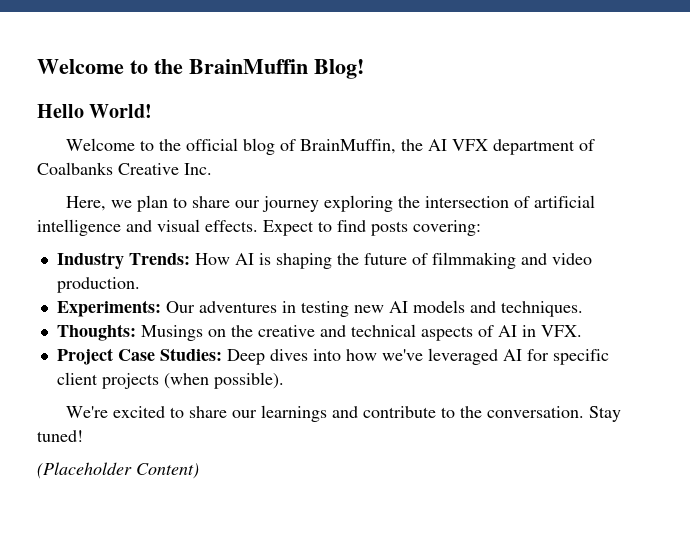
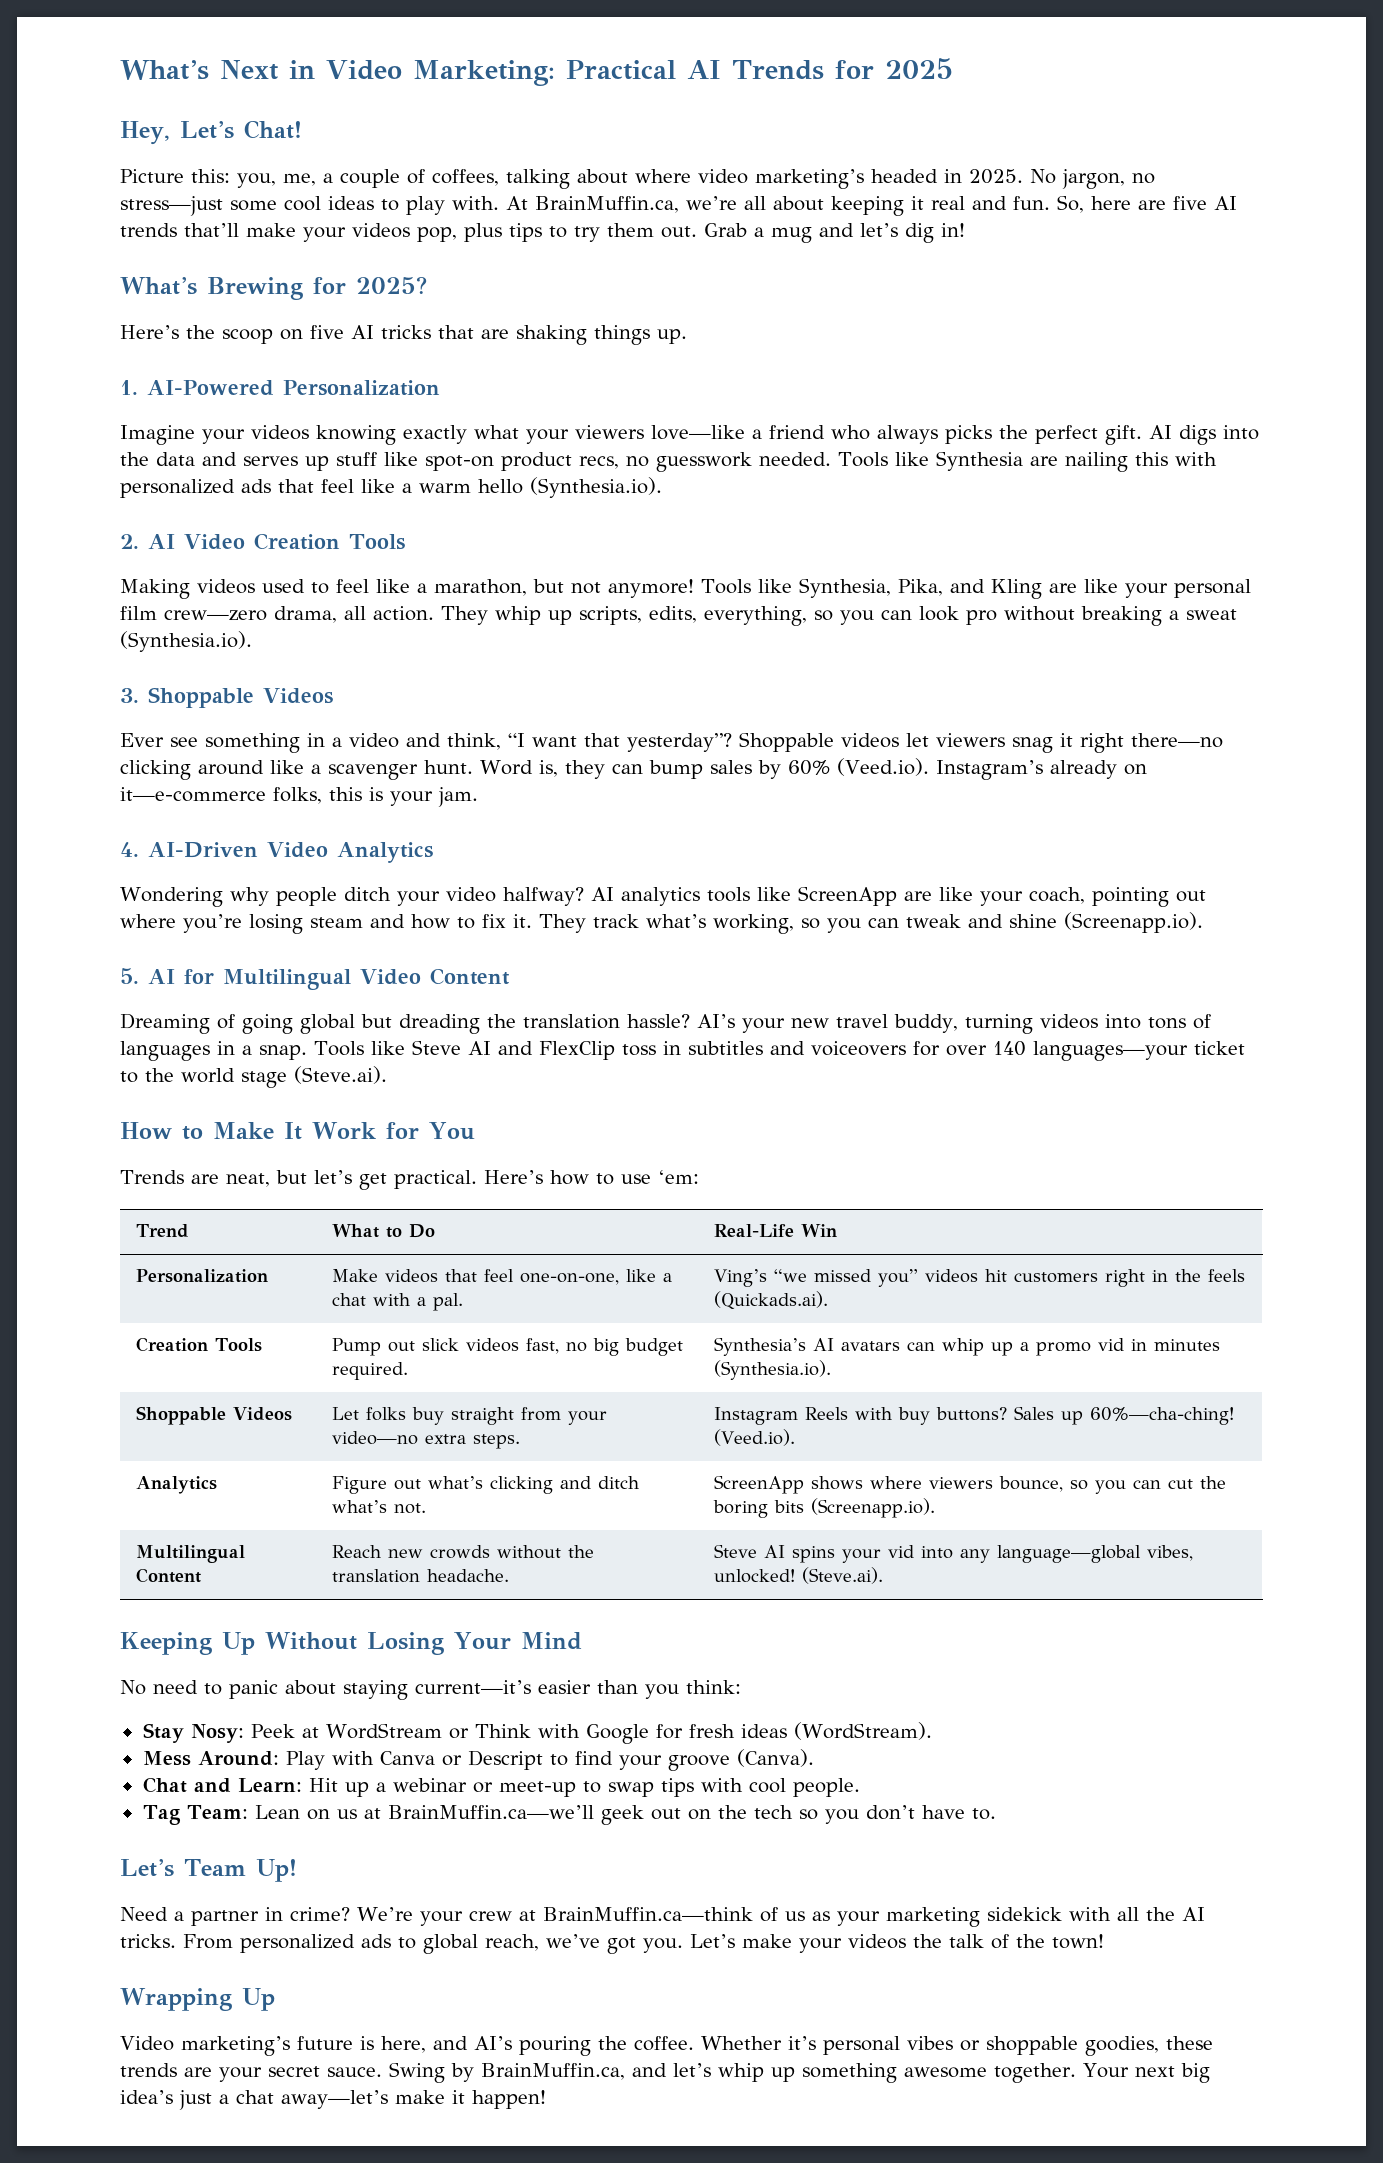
- Welcome to the BrainMuffin Blog!
- Hello World!
- Welcome to the official blog of BrainMuffin, the AI VFX department of Coalbanks Creative Inc.
- Here, we plan to share our journey exploring the intersection of artificial intelligence and visual effects. Expect to find posts covering:
- Industry Trends: How AI is shaping the future of filmmaking and video production.
- Experiments: Our adventures in testing new AI models and techniques.
- Thoughts: Musings on the creative and technical aspects of AI in VFX.
- Project Case Studies: Deep dives into how we've leveraged AI for specific client projects (when possible).
- We're excited to share our learnings and contribute to the conversation. Stay tuned!
- (Placeholder Content)
+ What’s Next in Video Marketing: Practical AI Trends for 2025
+ Hey, Let’s Chat!
+ Picture this: you, me, a couple of coffees, talking about where video marketing’s headed in 2025. No jargon, no stress—just some cool ideas to play with. At BrainMuffin.ca, we’re all about keeping it real and fun. So, here are five AI trends that’ll make your videos pop, plus tips to try them out. Grab a mug and let’s dig in!
+ What’s Brewing for 2025?
+ Here’s the scoop on five AI tricks that are shaking things up.
+ 1. AI-Powered Personalization
+ Imagine your videos knowing exactly what your viewers love—like a friend who always picks the perfect gift. AI digs into the data and serves up stuff like spot-on product recs, no guesswork needed. Tools like Synthesia are nailing this with personalized ads that feel like a warm hello (Synthesia.io).
+ 2. AI Video Creation Tools
+ Making videos used to feel like a marathon, but not anymore! Tools like Synthesia, Pika, and Kling are like your personal film crew—zero drama, all action. They whip up scripts, edits, everything, so you can look pro without breaking a sweat (Synthesia.io).
+ 3. Shoppable Videos
+ Ever see something in a video and think, “I want that yesterday”? Shoppable videos let viewers snag it right there—no clicking around like a scavenger hunt. Word is, they can bump sales by 60% (Veed.io). Instagram’s already on it—e-commerce folks, this is your jam.
+ 4. AI-Driven Video Analytics
+ Wondering why people ditch your video halfway? AI analytics tools like ScreenApp are like your coach, pointing out where you’re losing steam and how to fix it. They track what’s working, so you can tweak and shine (Screenapp.io).
+ 5. AI for Multilingual Video Content
+ Dreaming of going global but dreading the translation hassle? AI’s your new travel buddy, turning videos into tons of languages in a snap. Tools like Steve AI and FlexClip toss in subtitles and voiceovers for over 140 languages—your ticket to the world stage (Steve.ai).
+ How to Make It Work for You
+ Trends are neat, but let’s get practical. Here’s how to use ‘em:
+ Trend | What to Do | Real-Life Win
+ Personalization | Make videos that feel one-on-one, like a chat with a pal. | Ving’s “we missed you” videos hit customers right in the feels (Quickads.ai).
+ Creation Tools | Pump out slick videos fast, no big budget required. | Synthesia’s AI avatars can whip up a promo vid in minutes (Synthesia.io).
+ Shoppable Videos | Let folks buy straight from your video—no extra steps. | Instagram Reels with buy buttons? Sales up 60%—cha-ching! (Veed.io).
+ Analytics | Figure out what’s clicking and ditch what’s not. | ScreenApp shows where viewers bounce, so you can cut the boring bits (Screenapp.io).
+ Multilingual Content | Reach new crowds without the translation headache. | Steve AI spins your vid into any language—global vibes, unlocked! (Steve.ai).
+ Keeping Up Without Losing Your Mind
+ No need to panic about staying current—it’s easier than you think:
+ Stay Nosy: Peek at WordStream or Think with Google for fresh ideas (WordStream).
+ Mess Around: Play with Canva or Descript to find your groove (Canva).
+ Chat and Learn: Hit up a webinar or meet-up to swap tips with cool people.
+ Tag Team: Lean on us at BrainMuffin.ca—we’ll geek out on the tech so you don’t have to.
+ Let’s Team Up!
+ Need a partner in crime? We’re your crew at BrainMuffin.ca—think of us as your marketing sidekick with all the AI tricks. From personalized ads to global reach, we’ve got you. Let’s make your videos the talk of the town!
+ Wrapping Up
+ Video marketing’s future is here, and AI’s pouring the coffee. Whether it’s personal vibes or shoppable goodies, these trends are your secret sauce. Swing by BrainMuffin.ca, and let’s whip up something awesome together. Your next big idea’s just a chat away—let’s make it happen!

